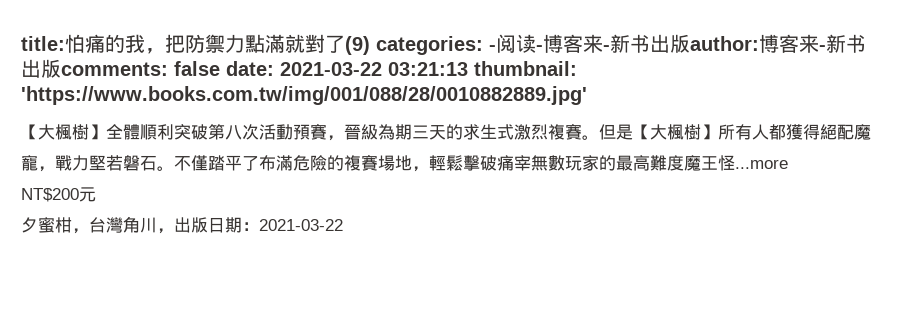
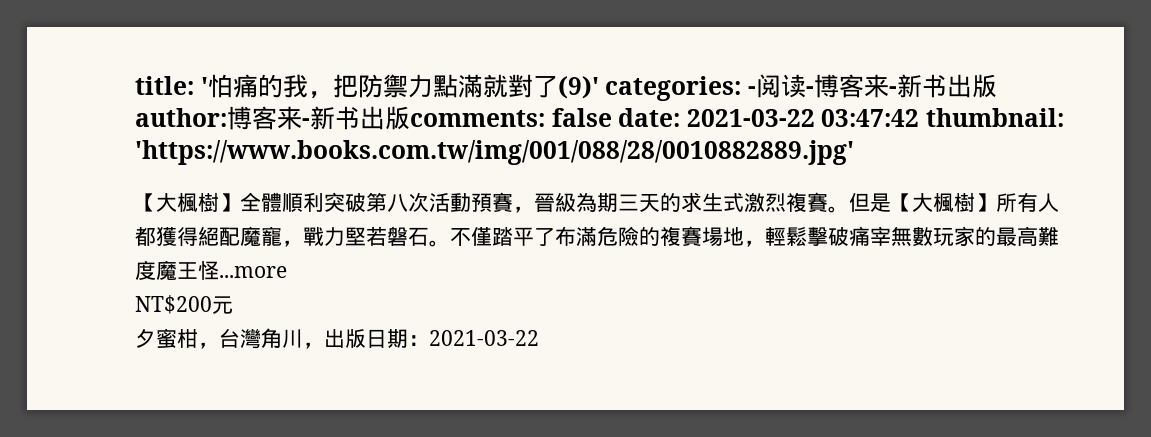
- title:怕痛的我，把防禦力點滿就對了(9) categories: -阅读-博客来-新书出版author:博客来-新书出版comments: false date: 2021-03-22 03:21:13 thumbnail: 'https://www.books.com.tw/img/001/088/28/0010882889.jpg'
+ title: '怕痛的我，把防禦力點滿就對了(9)' categories: -阅读-博客来-新书出版author:博客来-新书出版comments: false date: 2021-03-22 03:47:42 thumbnail: 'https://www.books.com.tw/img/001/088/28/0010882889.jpg'

